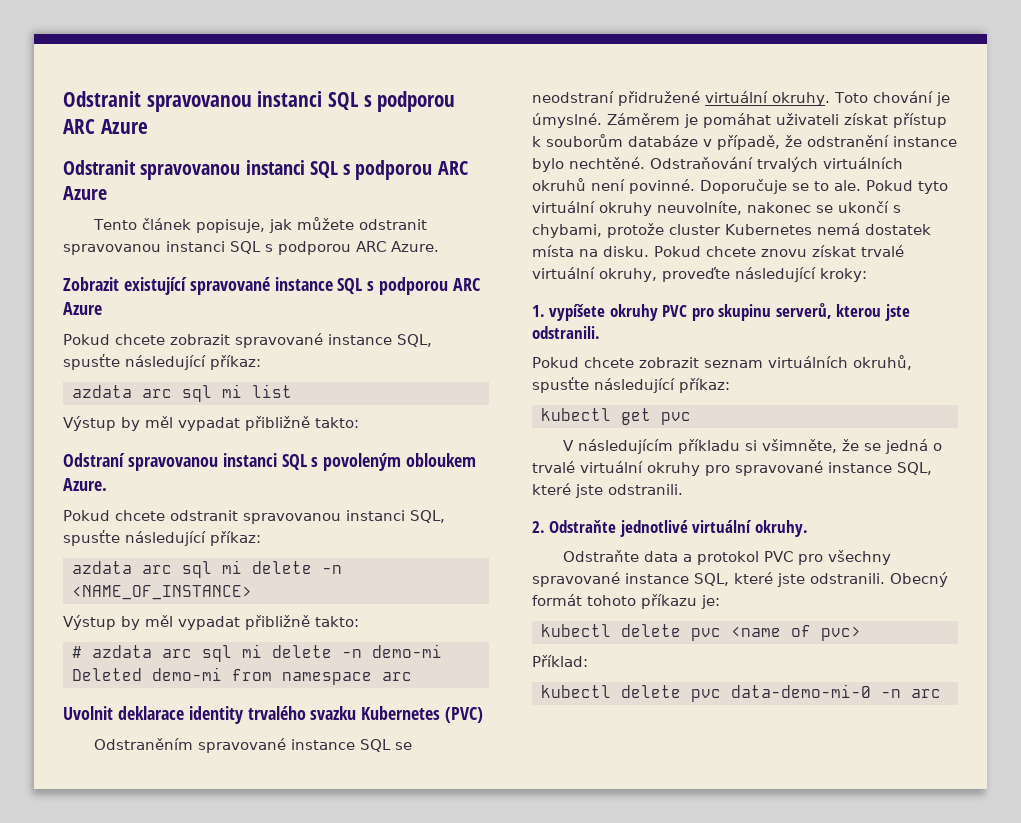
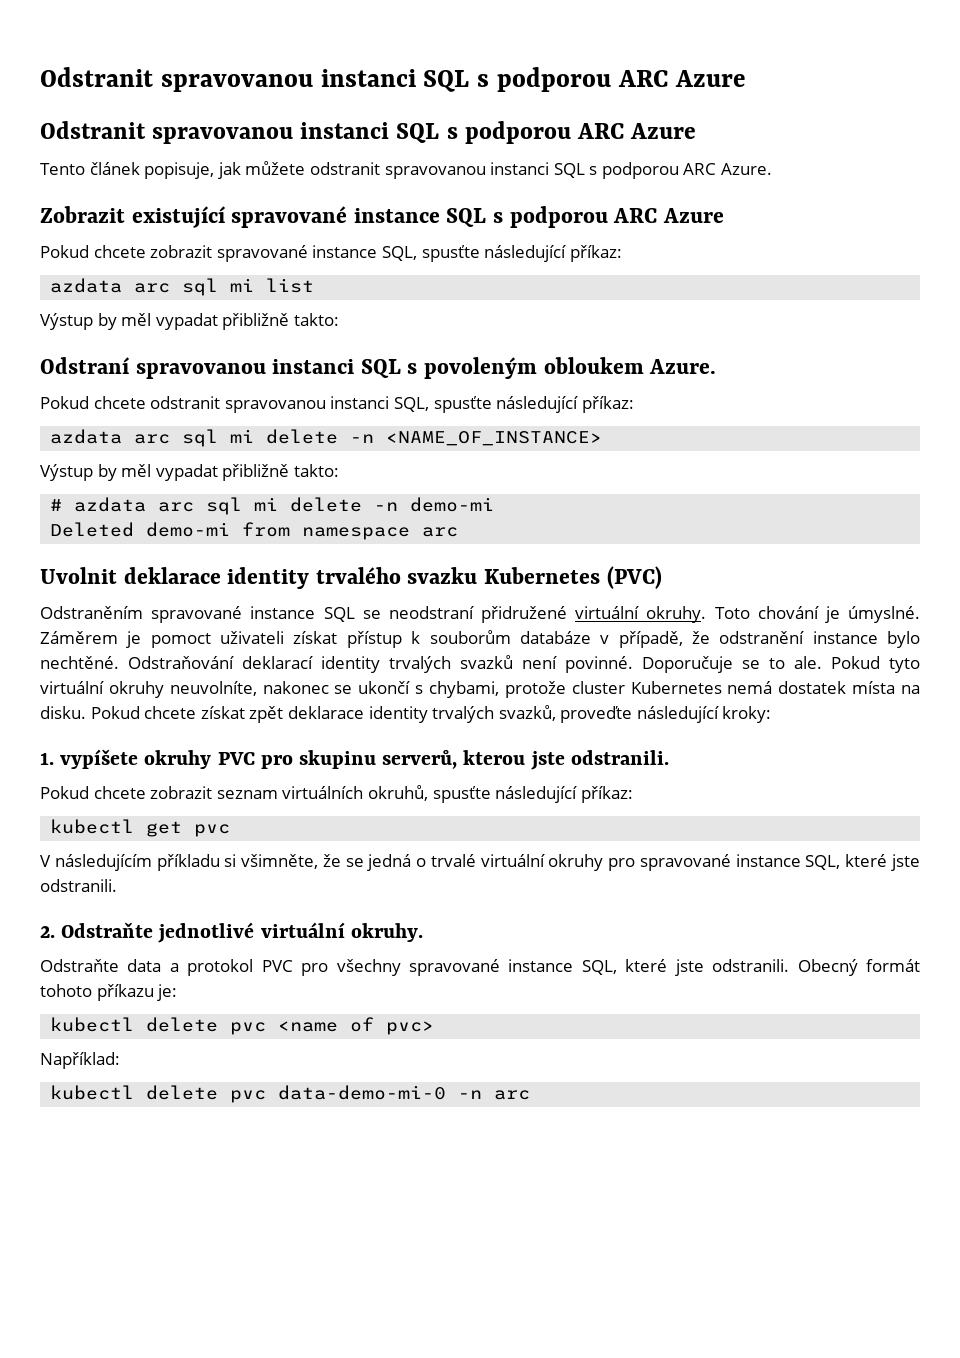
- Záměrem je pomáhat uživateli získat přístup k souborům databáze v případě, že odstranění instance bylo nechtěné.
+ Záměrem je pomoct uživateli získat přístup k souborům databáze v případě, že odstranění instance bylo nechtěné.
- Odstraňování trvalých virtuálních okruhů není povinné.
+ Odstraňování deklarací identity trvalých svazků není povinné.
- Pokud chcete znovu získat trvalé virtuální okruhy, proveďte následující kroky:
+ Pokud chcete získat zpět deklarace identity trvalých svazků, proveďte následující kroky:
- Příklad:
+ Například:

